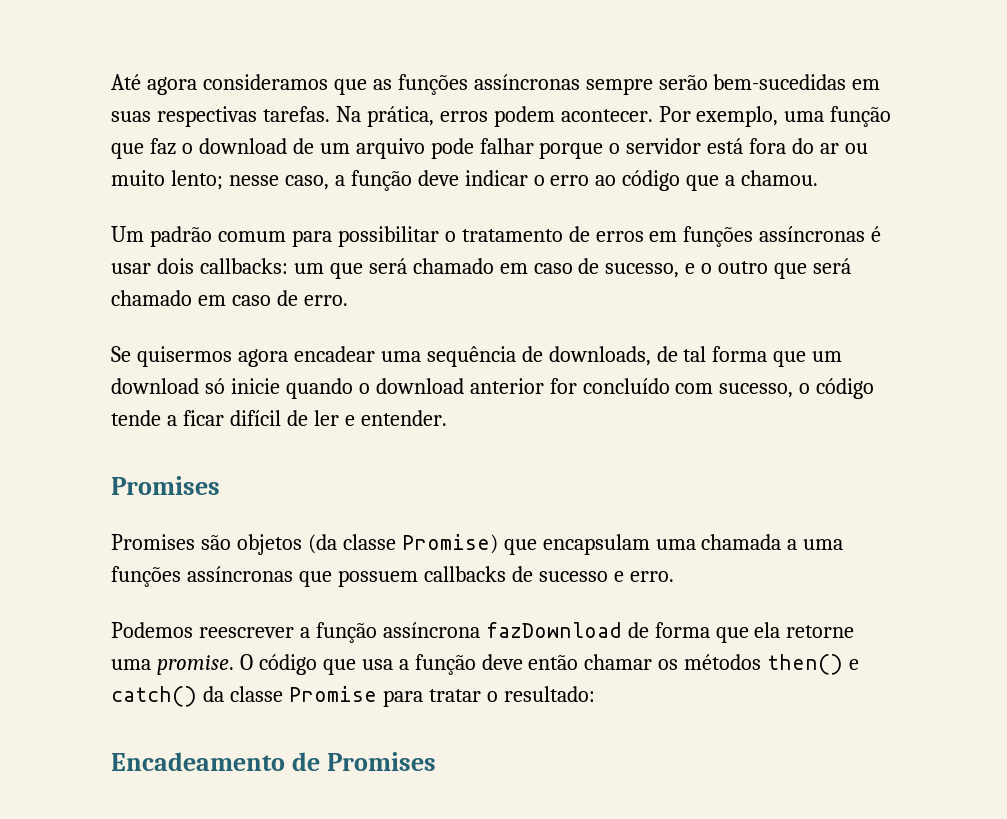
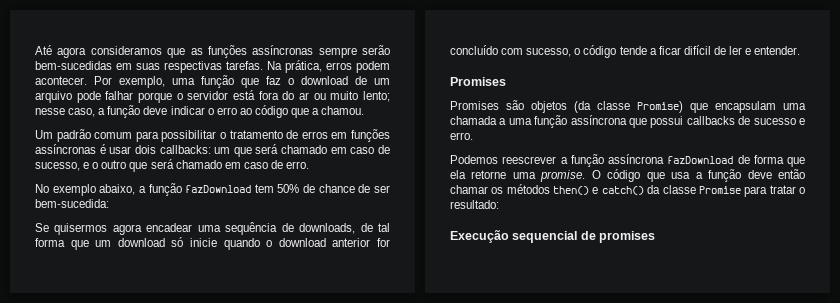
+ No exemplo abaixo, a função fazDownload tem 50% de chance de ser bem-sucedida:
- Promises são objetos (da classe Promise) que encapsulam uma chamada a uma funções assíncronas que possuem callbacks de sucesso e erro.
+ Promises são objetos (da classe Promise) que encapsulam uma chamada a uma função assíncrona que possui callbacks de sucesso e erro.
- Encadeamento de Promises
+ Execução sequencial de promises

